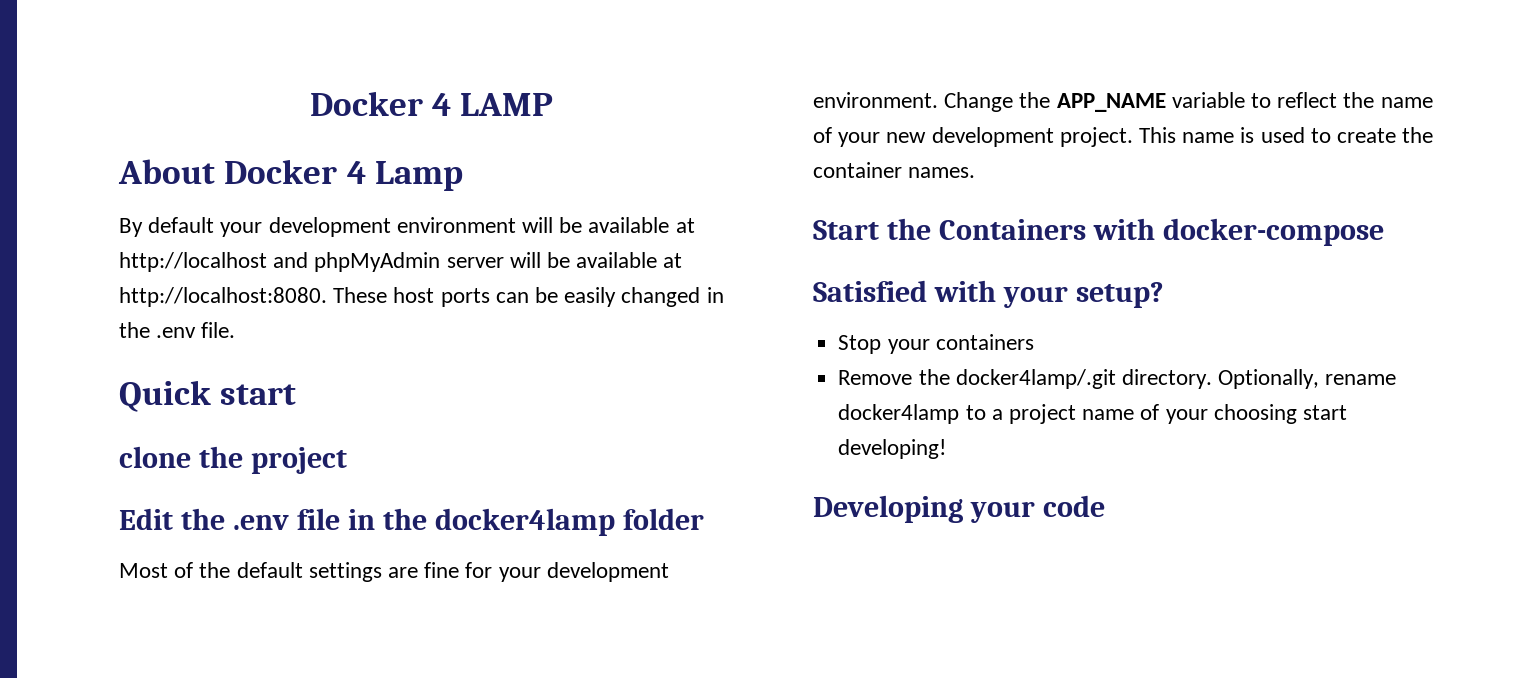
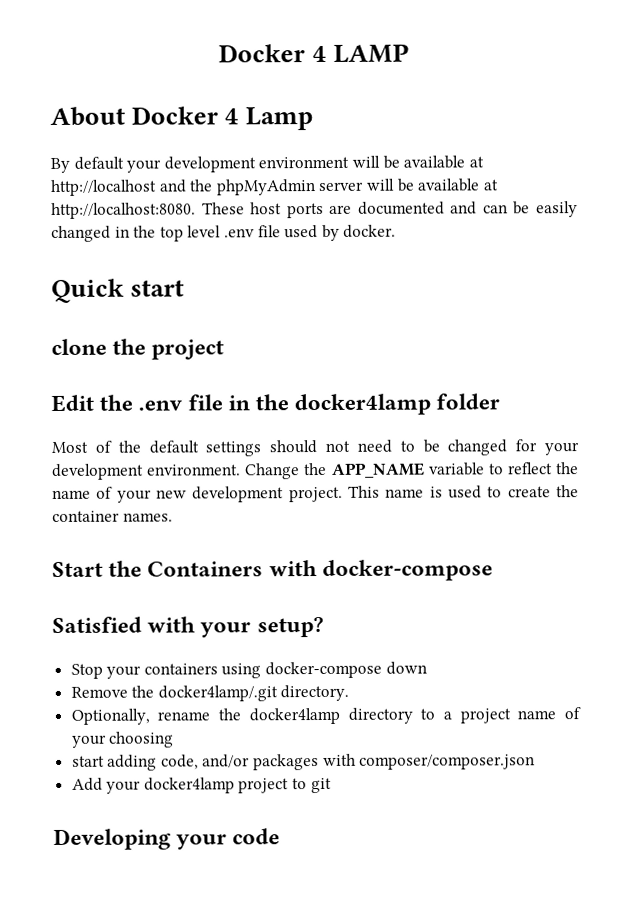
- By default your development environment will be available at http://localhost and phpMyAdmin server will be available at http://localhost:8080.
+ By default your development environment will be available at http://localhost and the phpMyAdmin server will be available at http://localhost:8080.
- These host ports can be easily changed in the .env file.
+ These host ports are documented and can be easily changed in the top level .env file used by docker.
- Most of the default settings are fine for your development environment.
+ Most of the default settings should not need to be changed for your development environment.
- Stop your containers
+ Stop your containers using docker-compose down
- Remove the docker4lamp/.git directory. Optionally, rename docker4lamp to a project name of your choosing start developing!
+ Remove the docker4lamp/.git directory.
+ Optionally, rename the docker4lamp directory to a project name of your choosing
+ start adding code, and/or packages with composer/composer.json
+ Add your docker4lamp project to git

